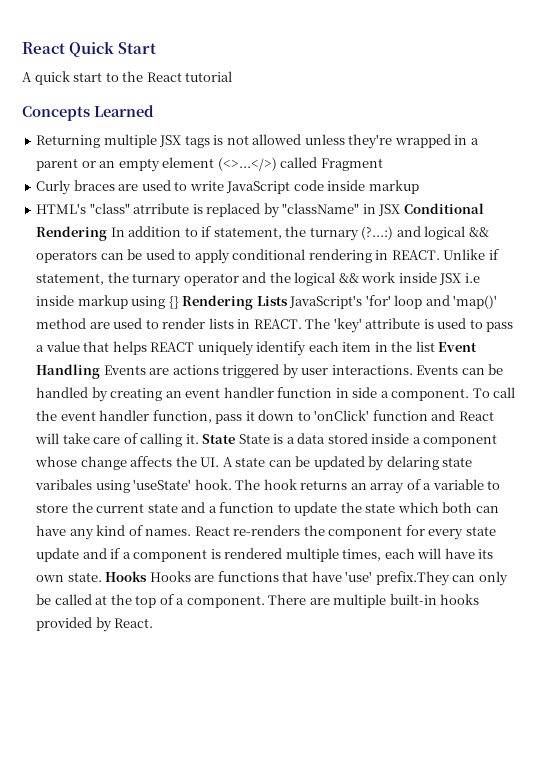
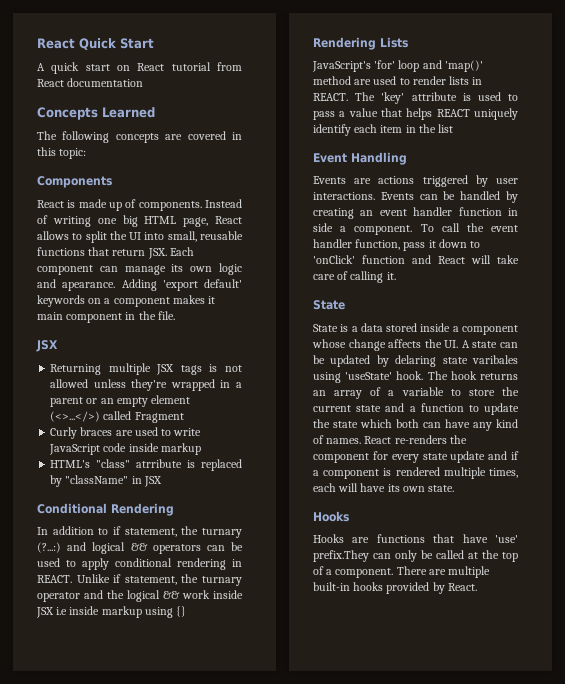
- A quick start to the React tutorial
+ A quick start on React tutorial from React documentation
+ The following concepts are covered in this topic:
+ Components
+ React is made up of components. Instead of writing one big HTML page, React allows to split the UI into small, reusable functions that return JSX. Each component can manage its own logic and apearance. Adding 'export default' keywords on a component makes it main component in the file.
+ JSX
- HTML's "class" atrribute is replaced by "className" in JSX Conditional Rendering In addition to if statement, the turnary (?...:) and logical && operators can be used to apply conditional rendering in REACT.
+ HTML's "class" atrribute is replaced by "className" in JSX
+ Conditional Rendering
+ In addition to if statement, the turnary (?...:) and logical && operators can be used to apply conditional rendering in REACT.
- Unlike if statement, the turnary operator and the logical && work inside JSX i.e inside markup using {} Rendering Lists JavaScript's 'for' loop and 'map()' method are used to render lists in REACT.
+ Unlike if statement, the turnary operator and the logical && work inside JSX i.e inside markup using {}
+ Rendering Lists
+ JavaScript's 'for' loop and 'map()' method are used to render lists in REACT.
- The 'key' attribute is used to pass a value that helps REACT uniquely identify each item in the list Event Handling Events are actions triggered by user interactions.
+ The 'key' attribute is used to pass a value that helps REACT uniquely identify each item in the list
+ Event Handling
+ Events are actions triggered by user interactions.
- To call the event handler function, pass it down to 'onClick' function and React will take care of calling it. State State is a data stored inside a component whose change affects the UI. A state can be updated by delaring state varibales using 'useState' hook.
+ To call the event handler function, pass it down to 'onClick' function and React will take care of calling it.
+ State
+ State is a data stored inside a component whose change affects the UI. A state can be updated by delaring state varibales using 'useState' hook.
- React re-renders the component for every state update and if a component is rendered multiple times, each will have its own state. Hooks Hooks are functions that have 'use' prefix.They can only be called at the top of a component.
+ React re-renders the component for every state update and if a component is rendered multiple times, each will have its own state.
+ Hooks
+ Hooks are functions that have 'use' prefix.They can only be called at the top of a component.

